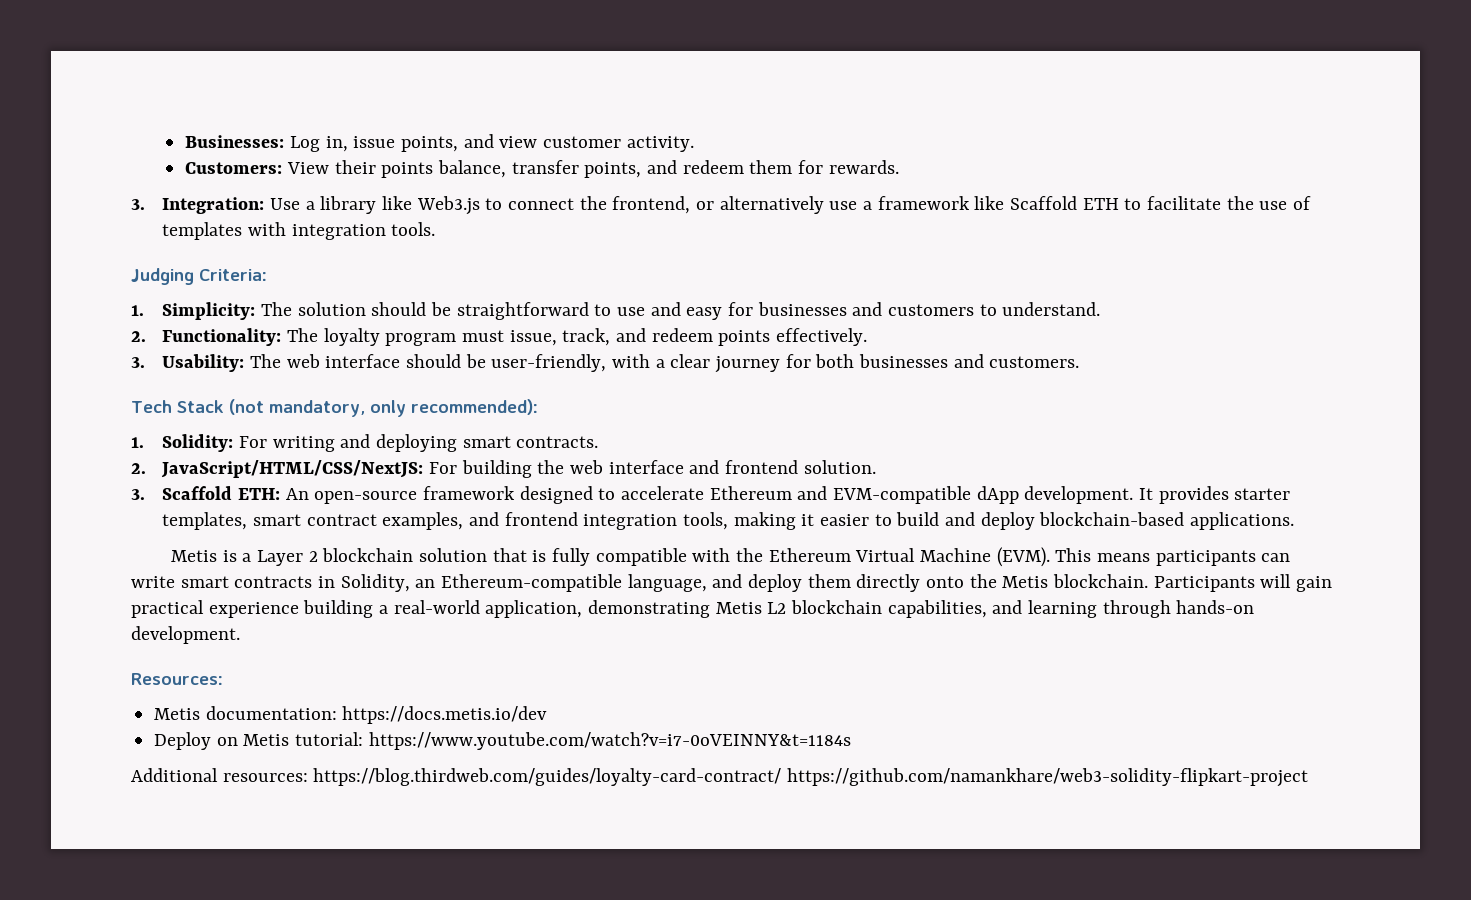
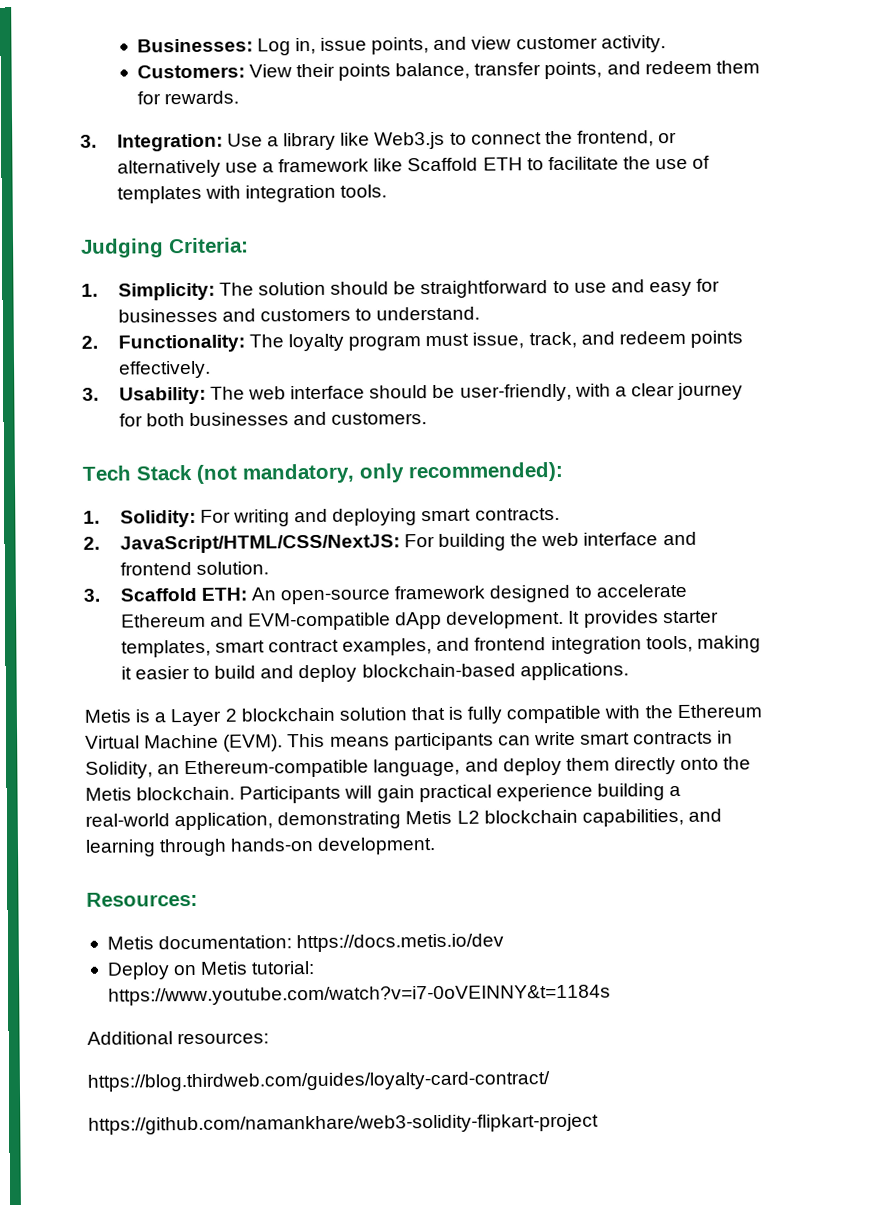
- Additional resources: https://blog.thirdweb.com/guides/loyalty-card-contract/ https://github.com/namankhare/web3-solidity-flipkart-project
+ Additional resources:
+ https://blog.thirdweb.com/guides/loyalty-card-contract/
+ https://github.com/namankhare/web3-solidity-flipkart-project

